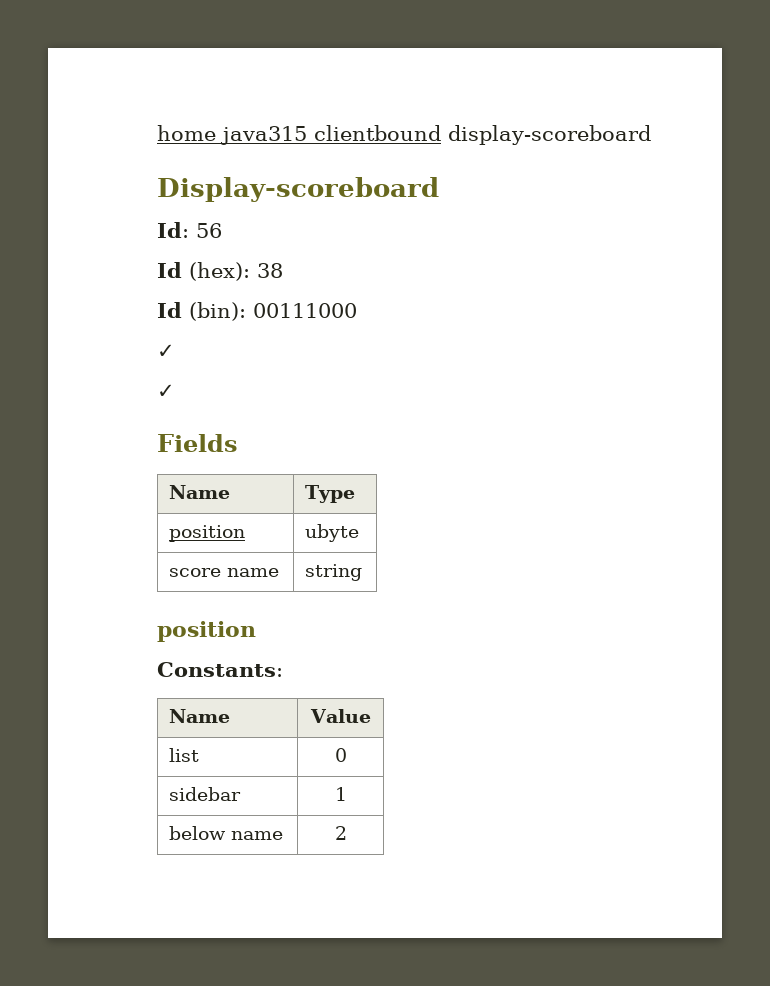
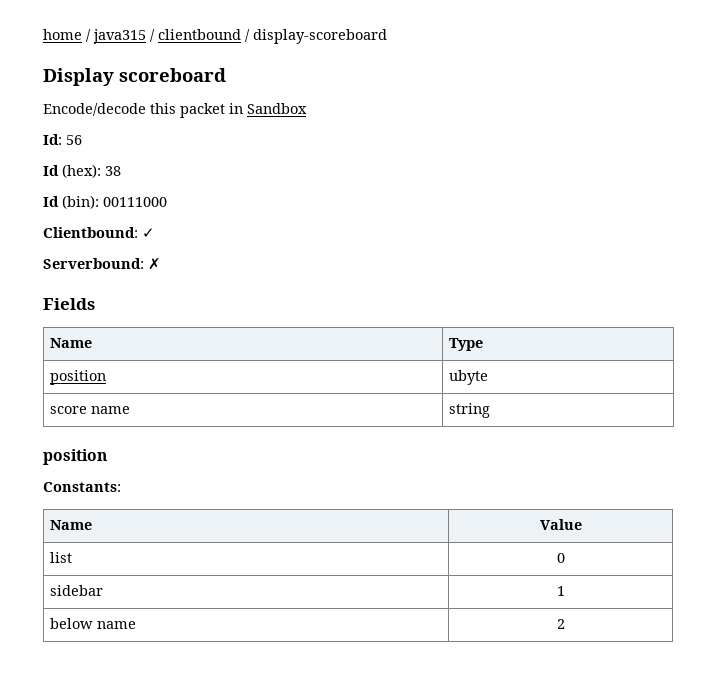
- home java315 clientbound display-scoreboard
- Display-scoreboard
+ home / java315 / clientbound / display-scoreboard
+ Display scoreboard
+ Encode/decode this packet in Sandbox
  Id (bin): 00111000
- ✓
- ✓
+ Clientbound: ✓
+ Serverbound: ✗

